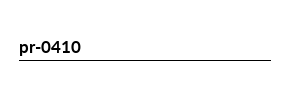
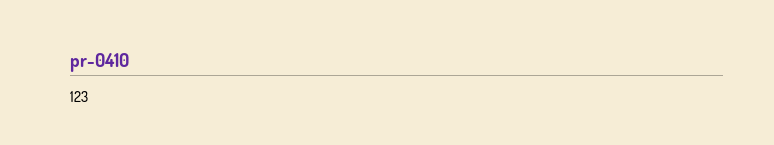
+ 123

